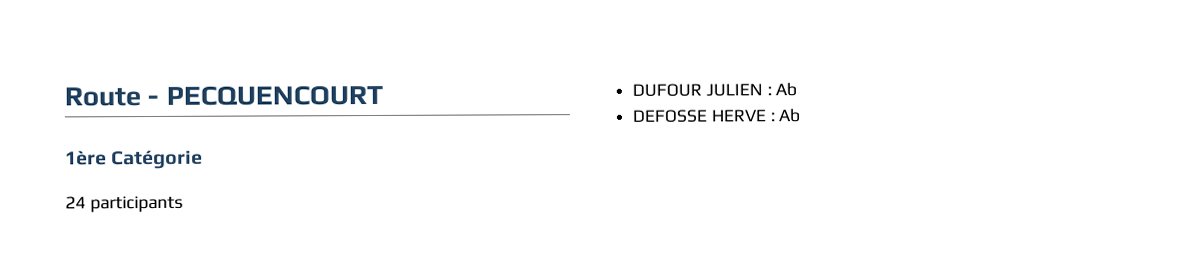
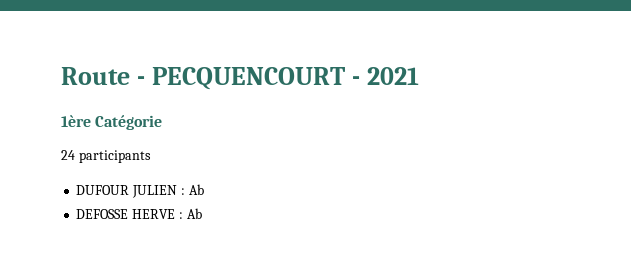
- Route - PECQUENCOURT
+ Route - PECQUENCOURT - 2021

